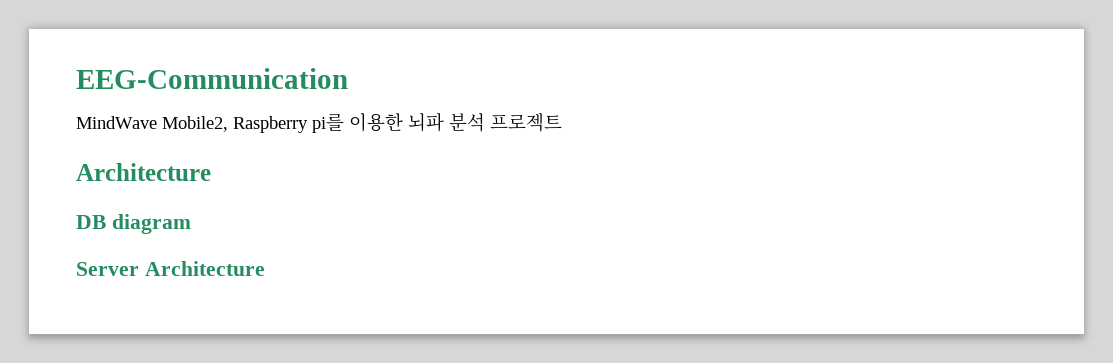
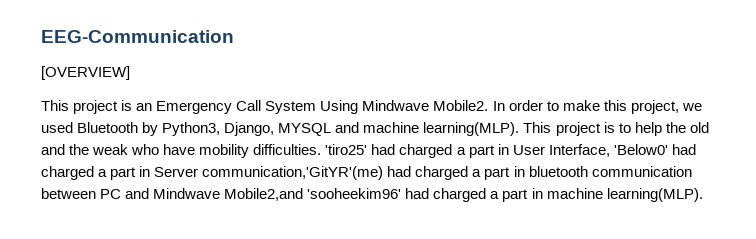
- MindWave Mobile2, Raspberry pi를 이용한 뇌파 분석 프로젝트
- Architecture
- DB diagram
- Server Architecture
+ [OVERVIEW]
+ This project is an Emergency Call System Using Mindwave Mobile2. In order to make this project, we used Bluetooth by Python3, Django, MYSQL and machine learning(MLP). This project is to help the old and the weak who have mobility difficulties. 'tiro25' had charged a part in User Interface, 'Below0' had charged a part in Server communication,'GitYR'(me) had charged a part in bluetooth communication between PC and Mindwave Mobile2,and 'sooheekim96' had charged a part in machine learning(MLP).

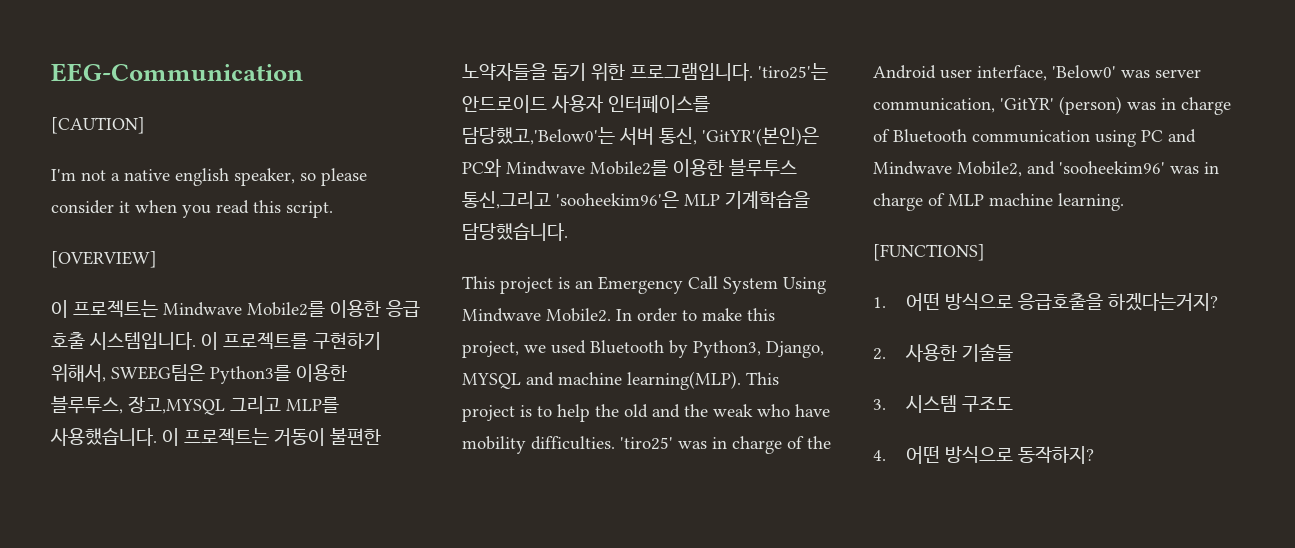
+ [CAUTION]
+ I'm not a native english speaker, so please consider it when you read this script.
  [OVERVIEW]
+ 이 프로젝트는 Mindwave Mobile2를 이용한 응급 호출 시스템입니다. 이 프로젝트를 구현하기 위해서, SWEEG팀은 Python3를 이용한 블루투스, 장고,MYSQL 그리고 MLP를 사용했습니다. 이 프로젝트는 거동이 불편한 노약자들을 돕기 위한 프로그램입니다. 'tiro25'는 안드로이드 사용자 인터페이스를 담당했고,'Below0'는 서버 통신, 'GitYR'(본인)은 PC와 Mindwave Mobile2를 이용한 블루투스 통신,그리고 'sooheekim96'은 MLP 기계학습을 담당했습니다.
- 'tiro25' had charged a part in User Interface, 'Below0' had charged a part in Server communication,'GitYR'(me) had charged a part in bluetooth communication between PC and Mindwave Mobile2,and 'sooheekim96' had charged a part in machine learning(MLP).
+ 'tiro25' was in charge of the Android user interface, 'Below0' was server communication, 'GitYR' (person) was in charge of Bluetooth communication using PC and Mindwave Mobile2, and 'sooheekim96' was in charge of MLP machine learning.
+ [FUNCTIONS]
+ 1. 어떤 방식으로 응급호출을 하겠다는거지?
+ 2. 사용한 기술들
+ 3. 시스템 구조도
+ 4. 어떤 방식으로 동작하지?

